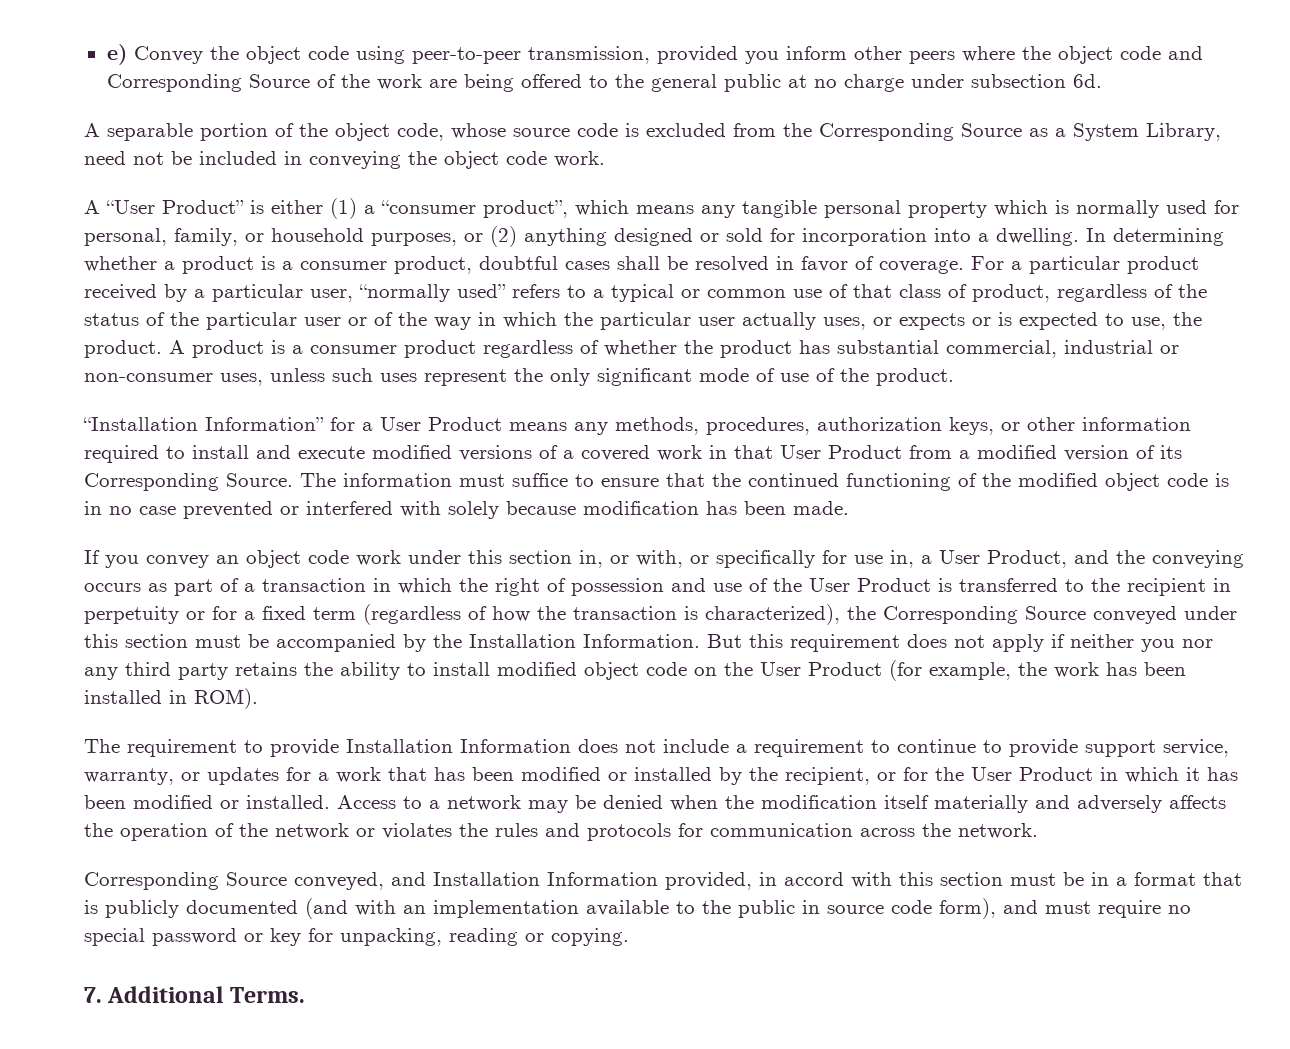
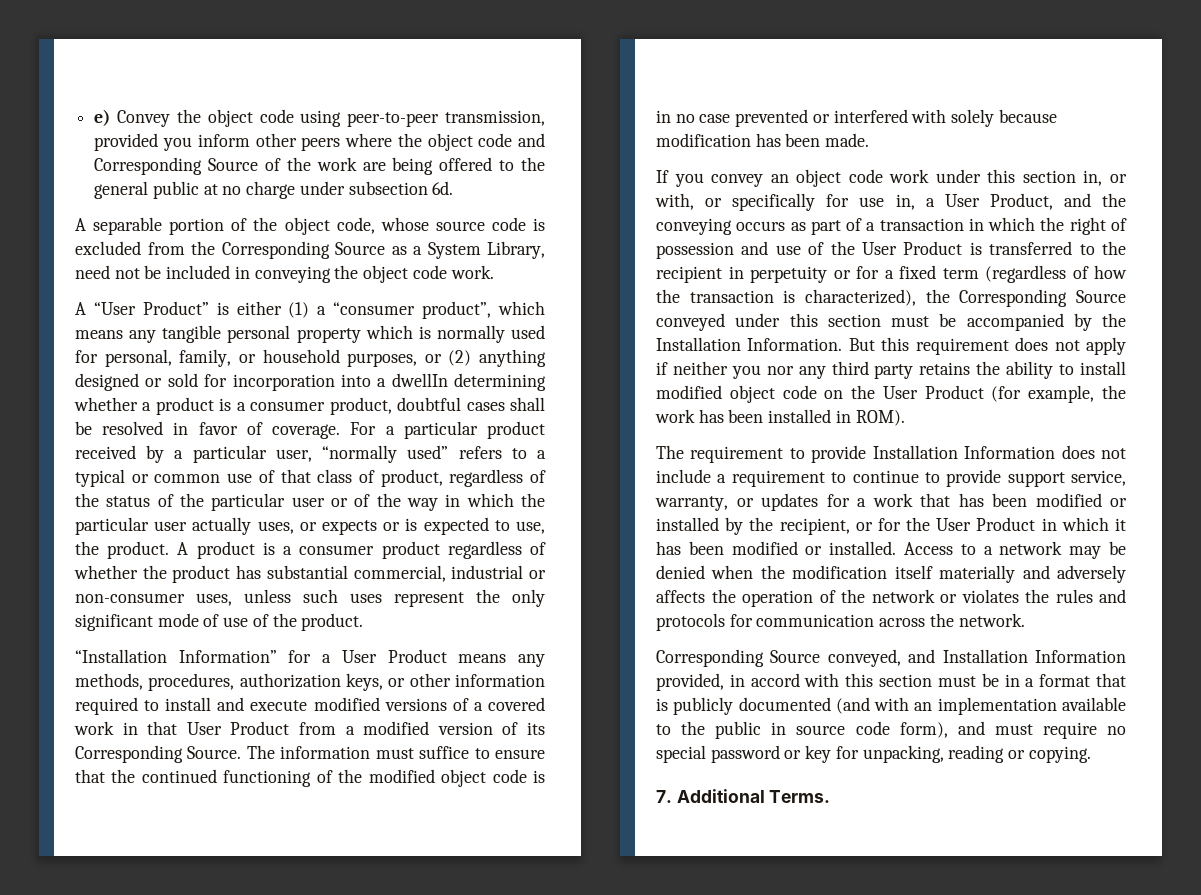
- A “User Product” is either (1) a “consumer product”, which means any tangible personal property which is normally used for personal, family, or household purposes, or (2) anything designed or sold for incorporation into a dwelling. In determining whether a product is a consumer product, doubtful cases shall be resolved in favor of coverage.
+ A “User Product” is either (1) a “consumer product”, which means any tangible personal property which is normally used for personal, family, or household purposes, or (2) anything designed or sold for incorporation into a dwellIn determining whether a product is a consumer product, doubtful cases shall be resolved in favor of coverage.

